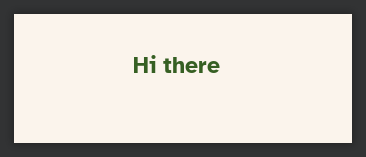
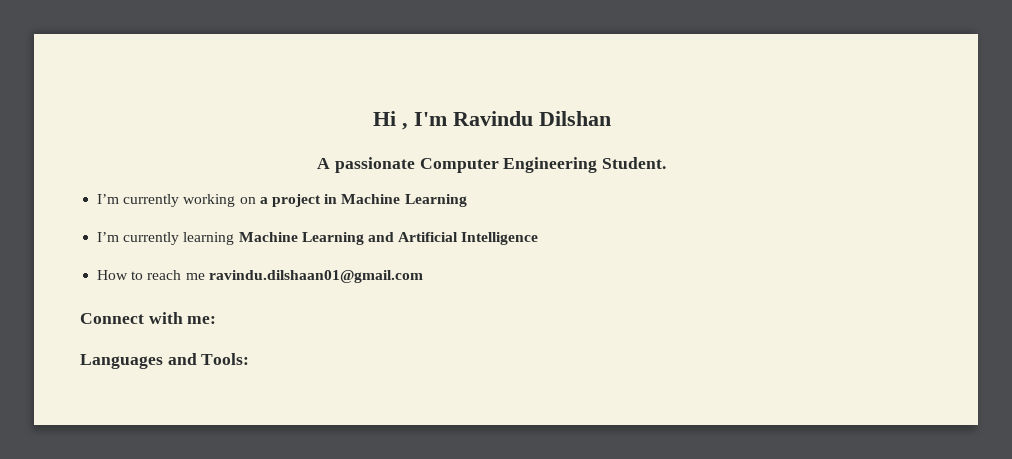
- Hi there
+ Hi , I'm Ravindu Dilshan
+ A passionate Computer Engineering Student.
+ I’m currently working on a project in Machine Learning
+ I’m currently learning Machine Learning and Artificial Intelligence
+ How to reach me ravindu.dilshaan01@gmail.com
+ Connect with me:
+ Languages and Tools:

